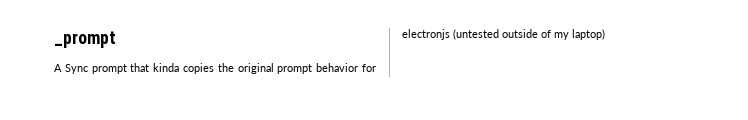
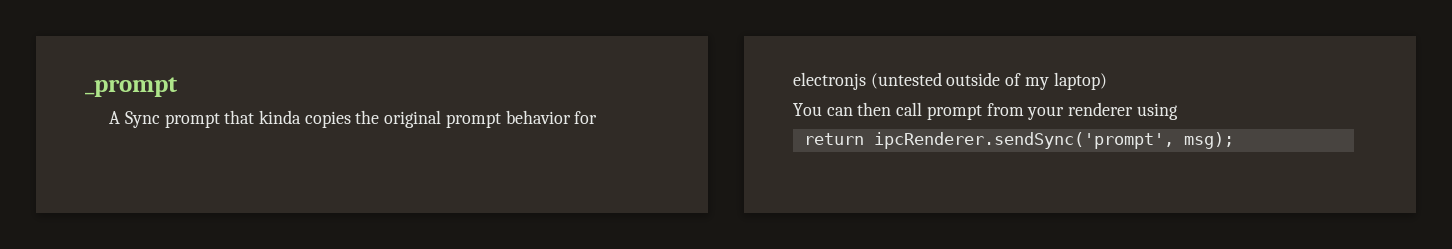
+ You can then call prompt from your renderer using
+ return ipcRenderer.sendSync('prompt', msg);

